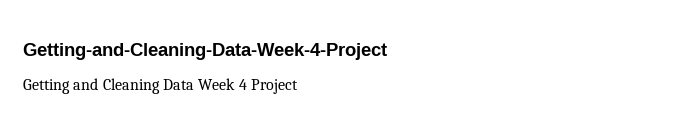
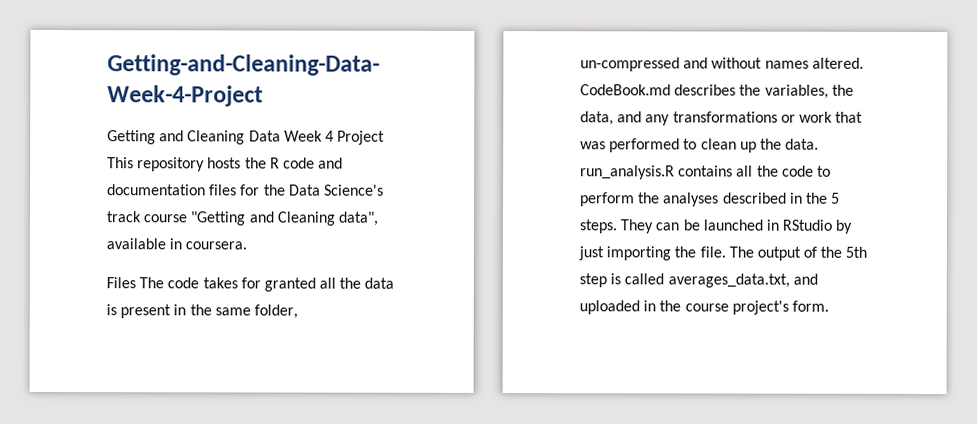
- Getting and Cleaning Data Week 4 Project
+ Getting and Cleaning Data Week 4 Project This repository hosts the R code and documentation files for the Data Science's track course "Getting and Cleaning data", available in coursera.
+ Files The code takes for granted all the data is present in the same folder, un-compressed and without names altered. CodeBook.md describes the variables, the data, and any transformations or work that was performed to clean up the data. run_analysis.R contains all the code to perform the analyses described in the 5 steps. They can be launched in RStudio by just importing the file. The output of the 5th step is called averages_data.txt, and uploaded in the course project's form.

